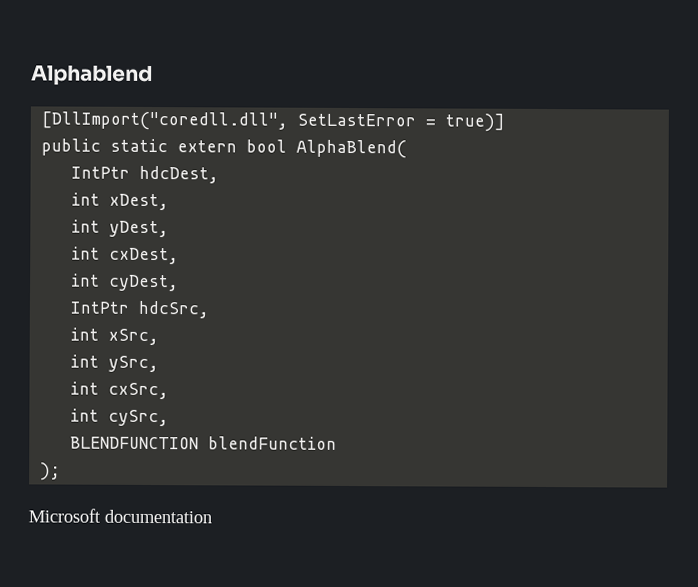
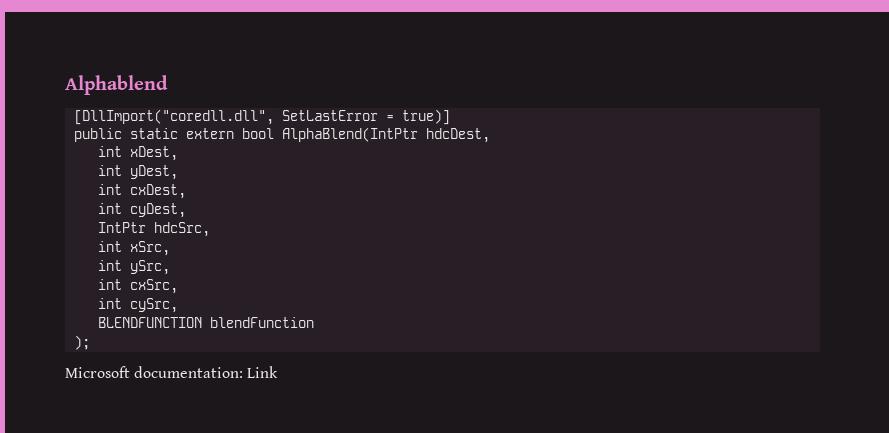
- public static extern bool AlphaBlend(
- IntPtr hdcDest,
+ public static extern bool AlphaBlend(IntPtr hdcDest,
- Microsoft documentation
+ Microsoft documentation: Link

